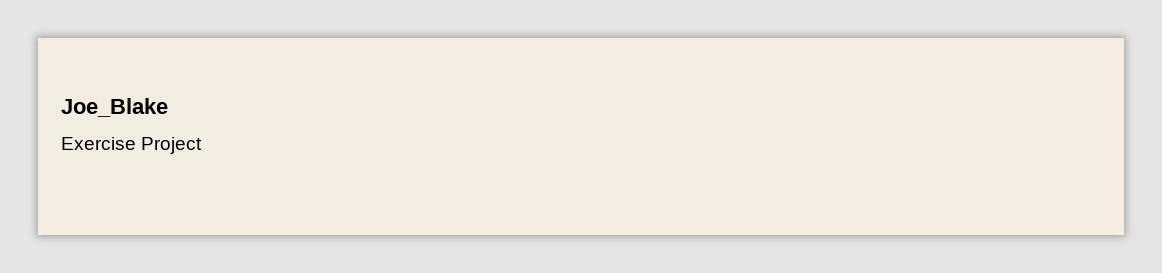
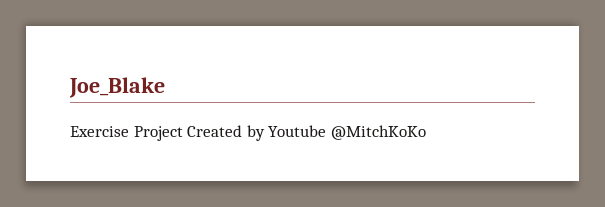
- Exercise Project
+ Exercise Project Created by Youtube @MitchKoKo

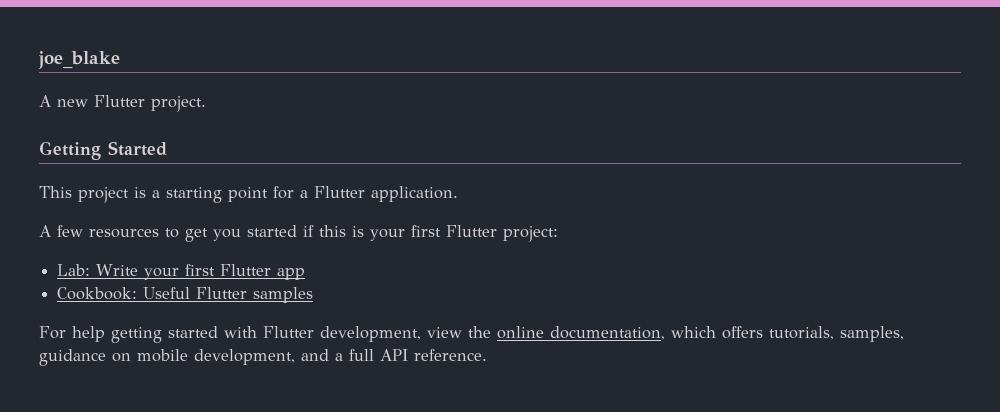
- Joe_Blake
- Exercise Project Created by Youtube @MitchKoKo
+ joe_blake
+ A new Flutter project.
+ Getting Started
+ This project is a starting point for a Flutter application.
+ A few resources to get you started if this is your first Flutter project:
+ Lab: Write your first Flutter app
+ Cookbook: Useful Flutter samples
+ For help getting started with Flutter development, view the online documentation, which offers tutorials, samples, guidance on mobile development, and a full API reference.

